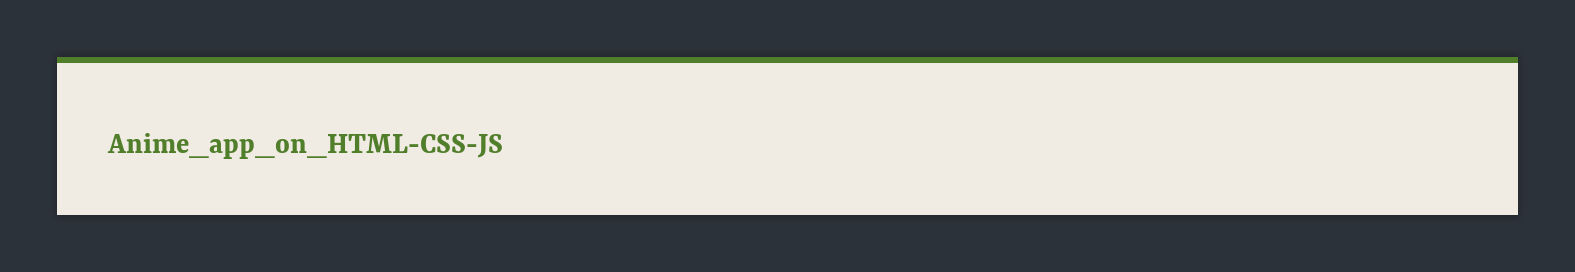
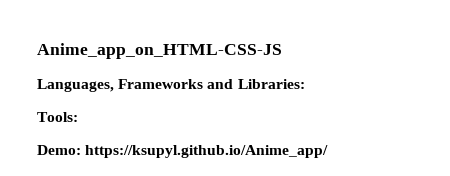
+ Languages, Frameworks and Libraries:
+ Tools:
+ Demo: https://ksupyl.github.io/Anime_app/

